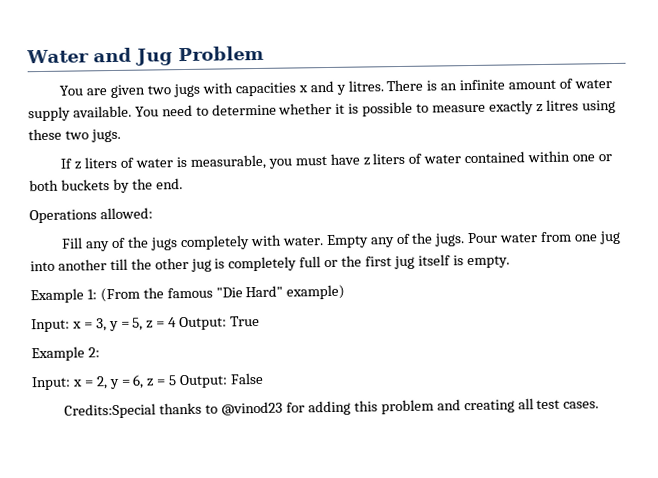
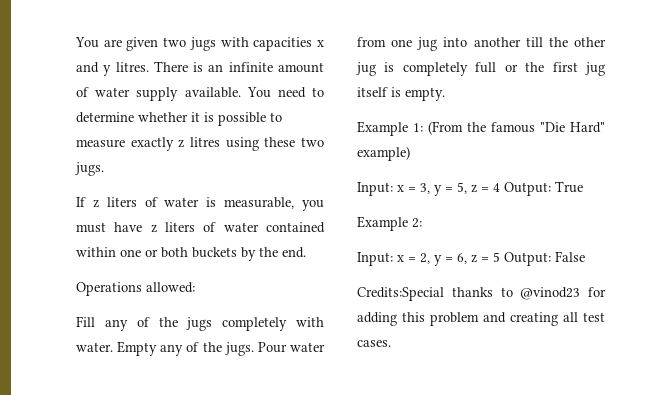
- Water and Jug Problem

